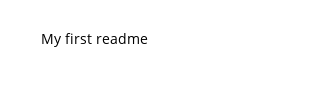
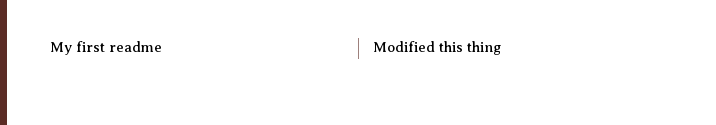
+ Modified this thing

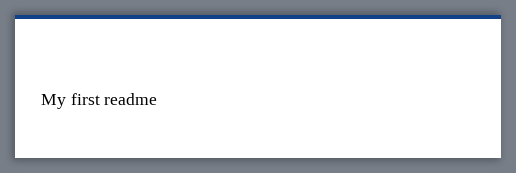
- Modified this thing

